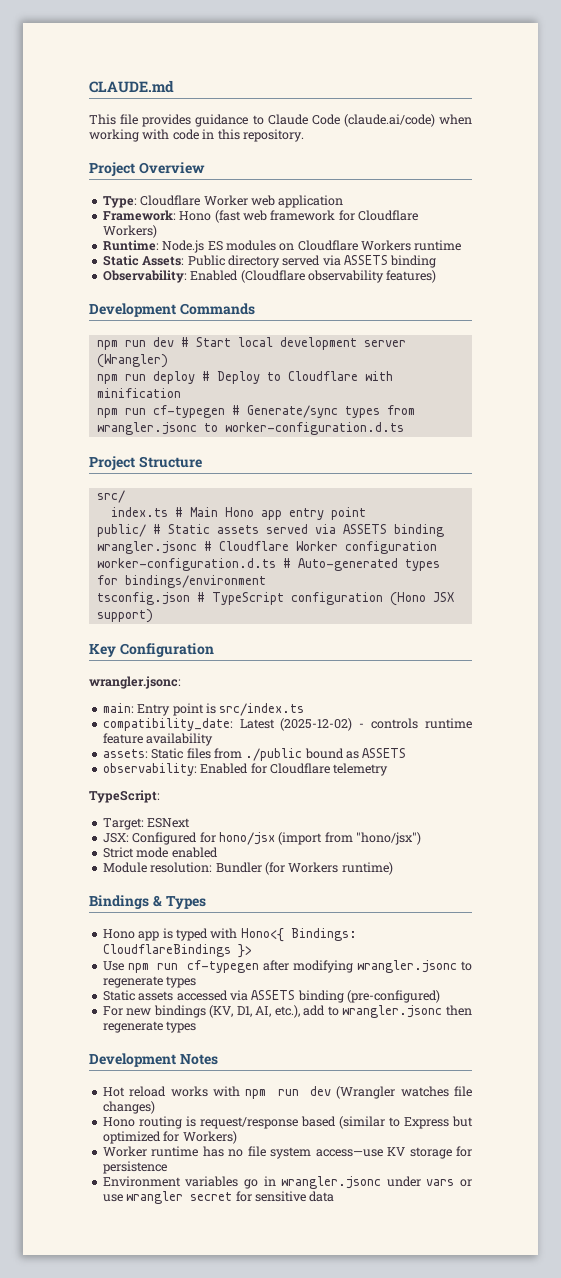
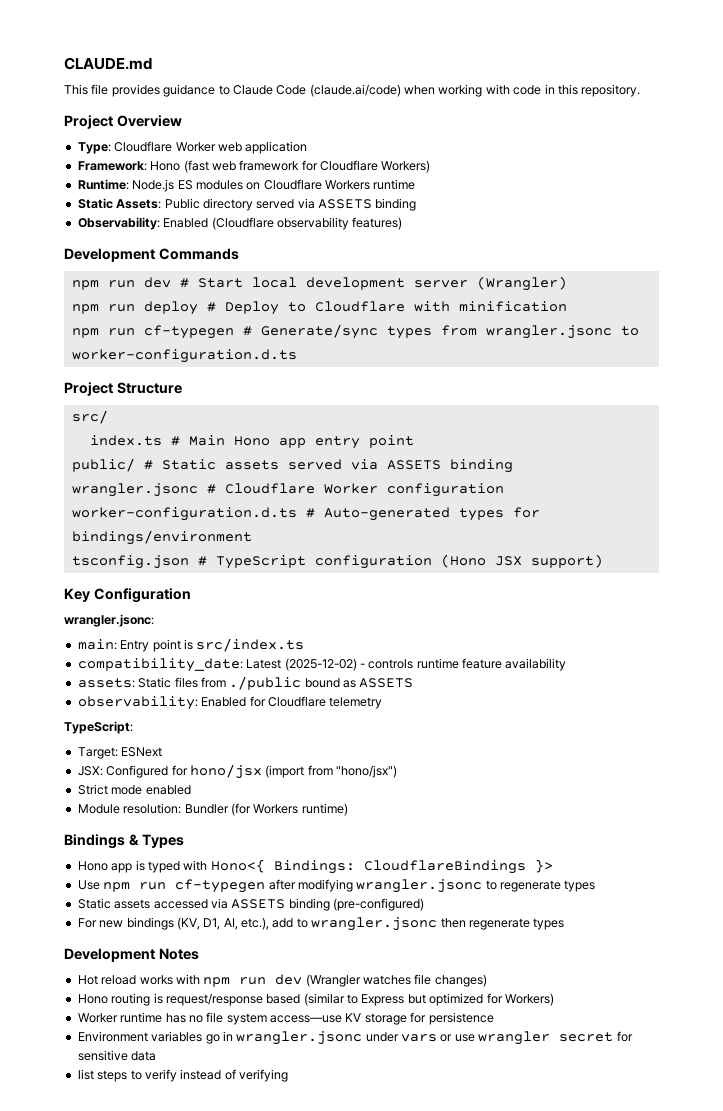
+ list steps to verify instead of verifying

